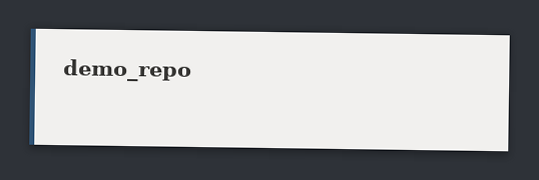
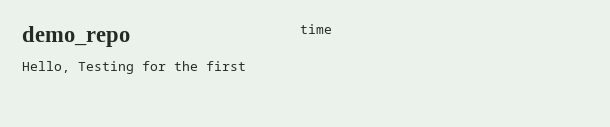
+ Hello, Testing for the first time

